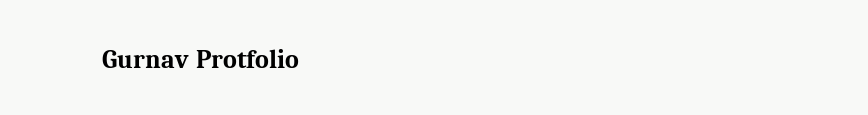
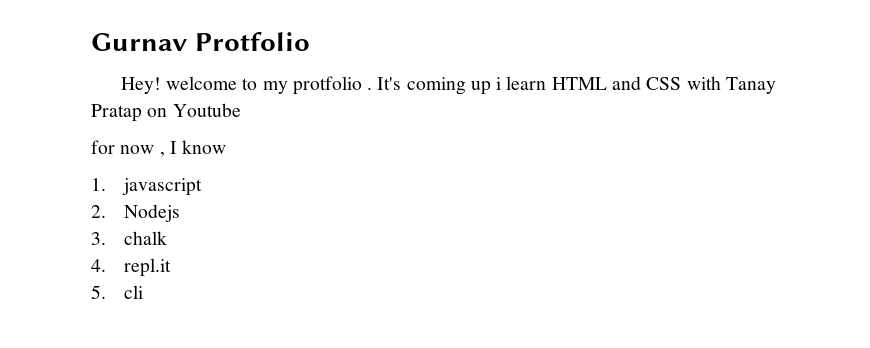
+ Hey! welcome to my protfolio . It's coming up i learn HTML and CSS with Tanay Pratap on Youtube
+ for now , I know
+ 1. javascript
+ 2. Nodejs
+ 3. chalk
+ 4. repl.it
+ 5. cli

